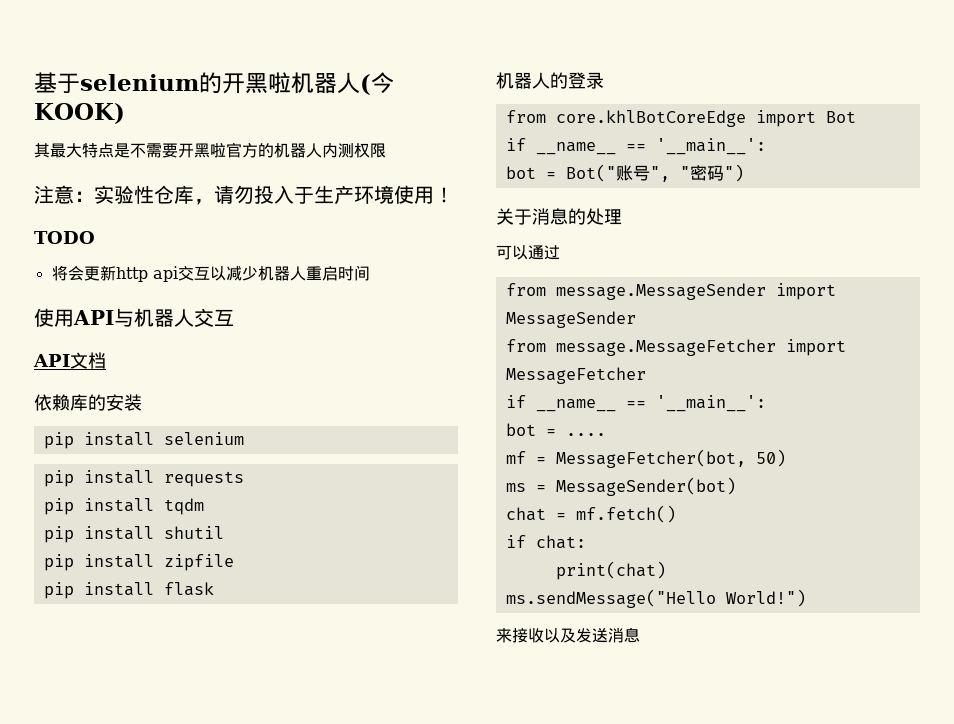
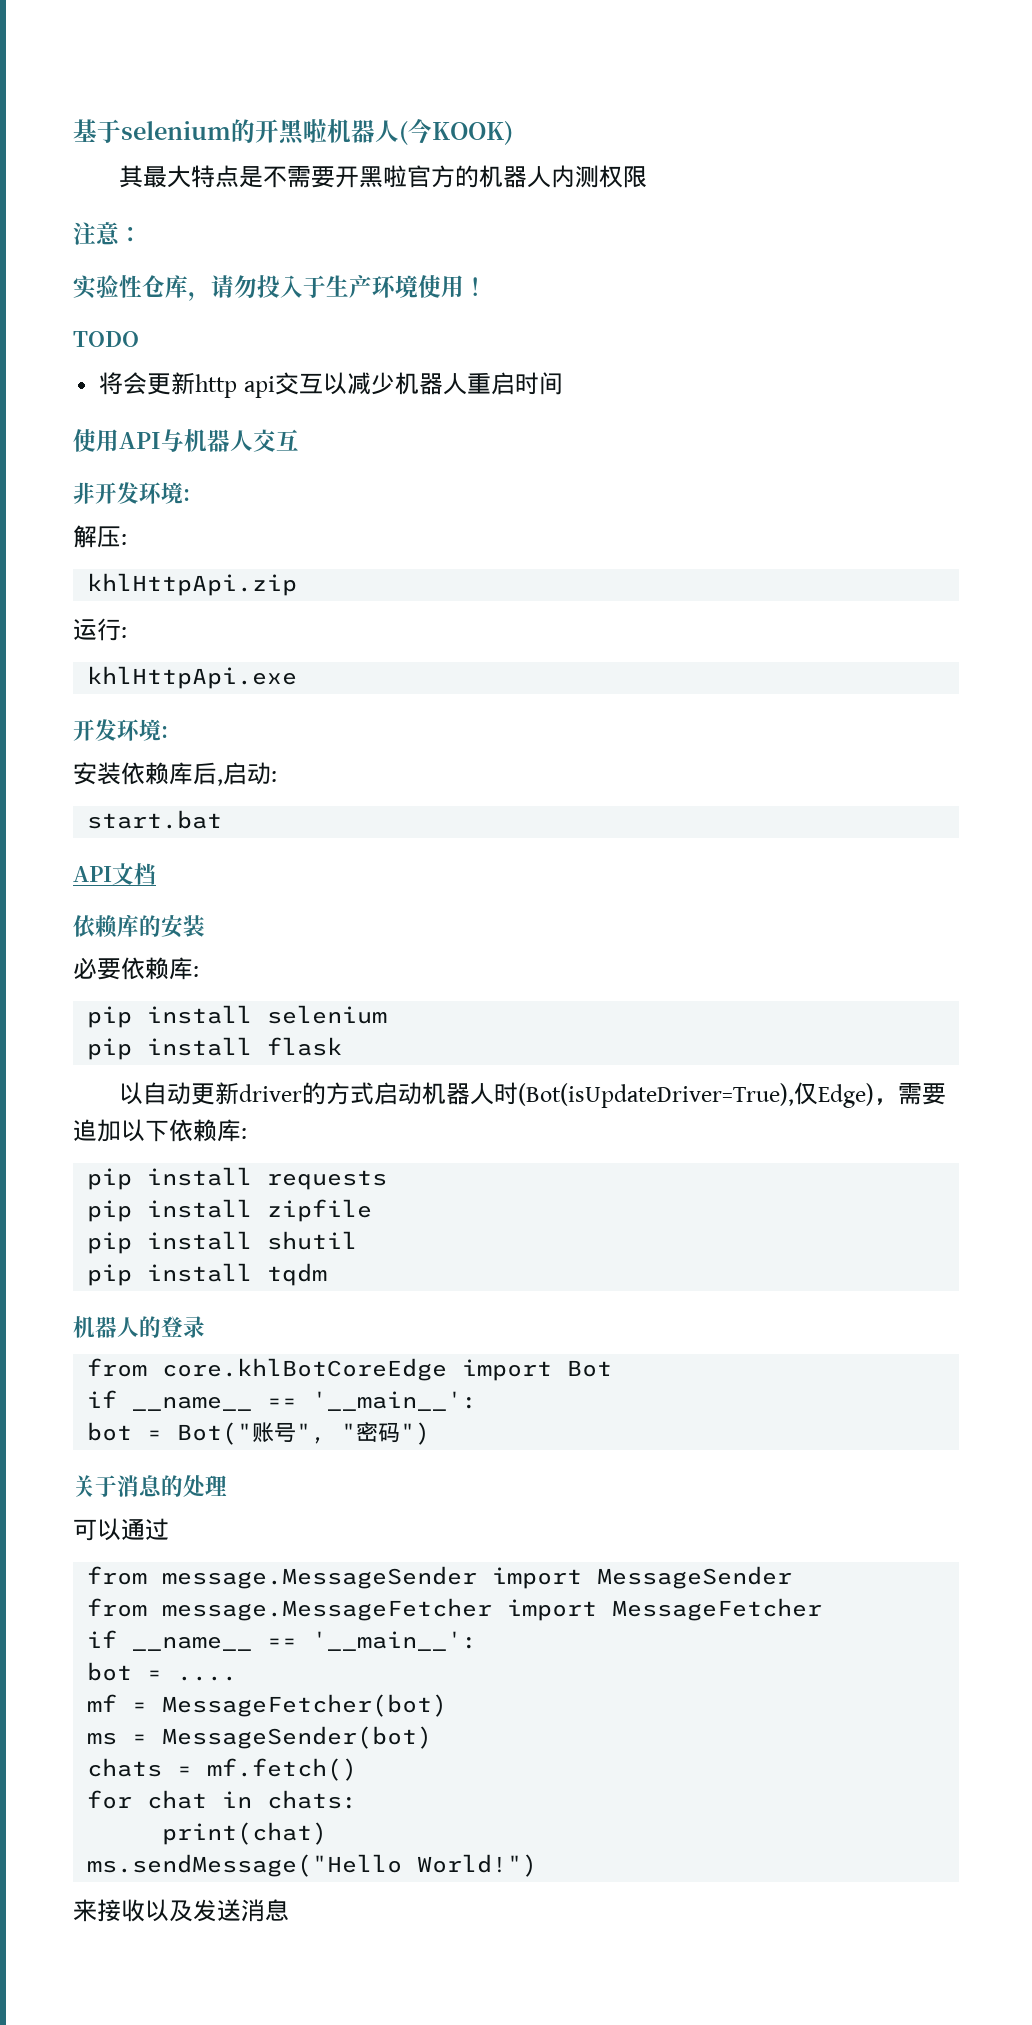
- 注意：实验性仓库，请勿投入于生产环境使用！
+ 注意：
+ 实验性仓库，请勿投入于生产环境使用！
+ 非开发环境:
+ 解压:
+ khlHttpApi.zip
+ 运行:
+ khlHttpApi.exe
+ 开发环境:
+ 安装依赖库后,启动:
+ start.bat
+ 必要依赖库:
+ pip install flask
+ 以自动更新driver的方式启动机器人时(Bot(isUpdateDriver=True),仅Edge)，需要追加以下依赖库:
- pip install tqdm
+ pip install zipfile
- pip install zipfile
- pip install flask
+ pip install tqdm
- mf = MessageFetcher(bot, 50)
+ mf = MessageFetcher(bot)
- chat = mf.fetch()
+ chats = mf.fetch()
- if chat:
+ for chat in chats:

